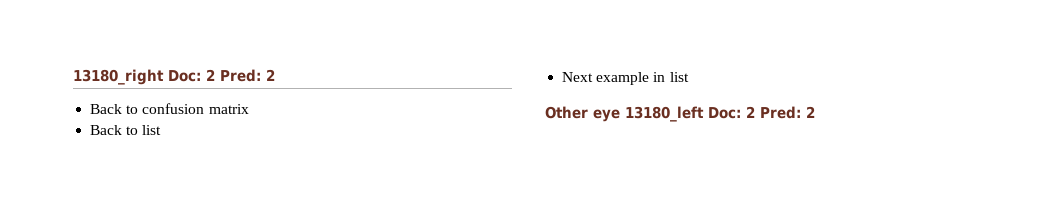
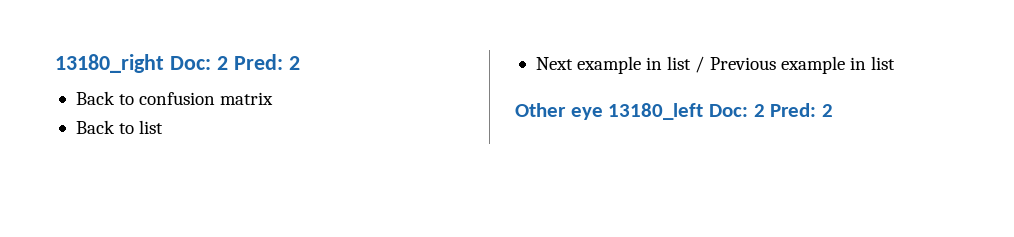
- Next example in list
+ Next example in list / Previous example in list

